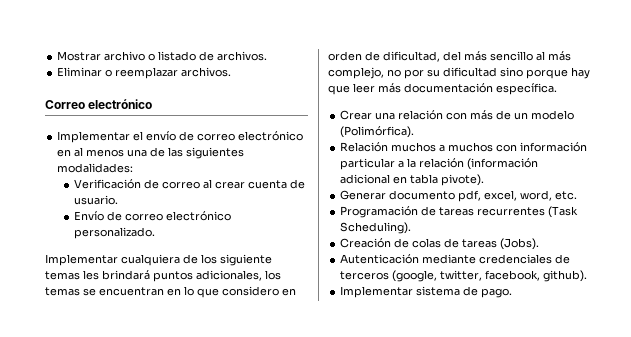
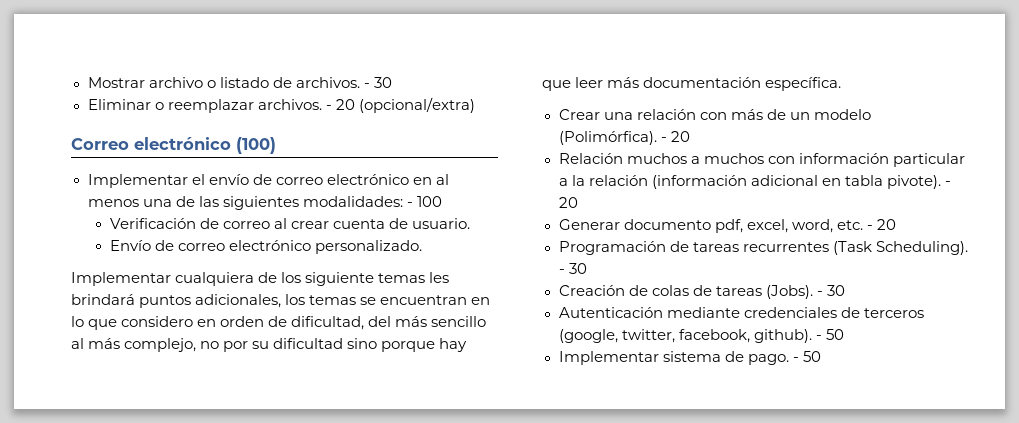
- Mostrar archivo o listado de archivos.
+ Mostrar archivo o listado de archivos. - 30
+ - 20 (opcional/extra)
- Correo electrónico
+ Correo electrónico (100)
- Implementar el envío de correo electrónico en al menos una de las siguientes modalidades:
+ Implementar el envío de correo electrónico en al menos una de las siguientes modalidades: - 100
- Crear una relación con más de un modelo (Polimórfica).
+ Crear una relación con más de un modelo (Polimórfica). - 20
- Relación muchos a muchos con información particular a la relación (información adicional en tabla pivote).
+ Relación muchos a muchos con información particular a la relación (información adicional en tabla pivote). - 20
- Generar documento pdf, excel, word, etc.
+ Generar documento pdf, excel, word, etc. - 20
- Programación de tareas recurrentes (Task Scheduling).
+ Programación de tareas recurrentes (Task Scheduling). - 30
- Creación de colas de tareas (Jobs).
+ Creación de colas de tareas (Jobs). - 30
- Autenticación mediante credenciales de terceros (google, twitter, facebook, github).
+ Autenticación mediante credenciales de terceros (google, twitter, facebook, github). - 50
- Implementar sistema de pago.
+ Implementar sistema de pago. - 50

